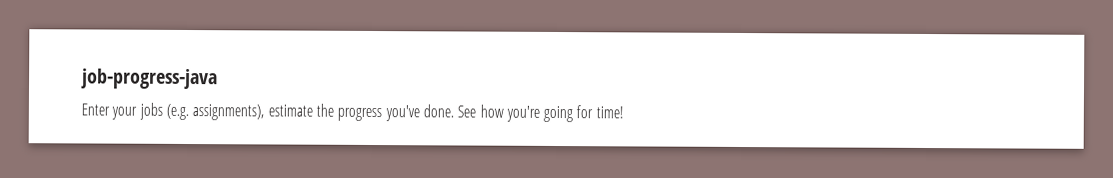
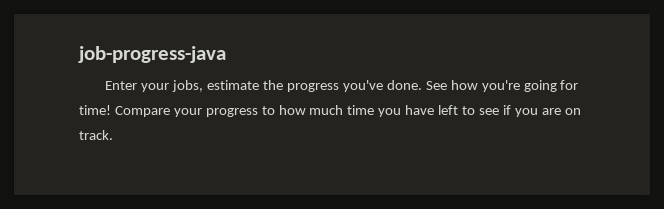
- Enter your jobs (e.g. assignments), estimate the progress you've done.
+ Enter your jobs, estimate the progress you've done.
+ Compare your progress to how much time you have left to see if you are on track.

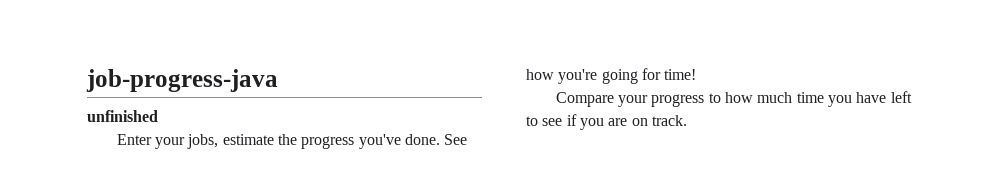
+ unfinished
- See how you're going for time! Compare your progress to how much time you have left to see if you are on track.
+ See how you're going for time!
+ Compare your progress to how much time you have left to see if you are on track.

